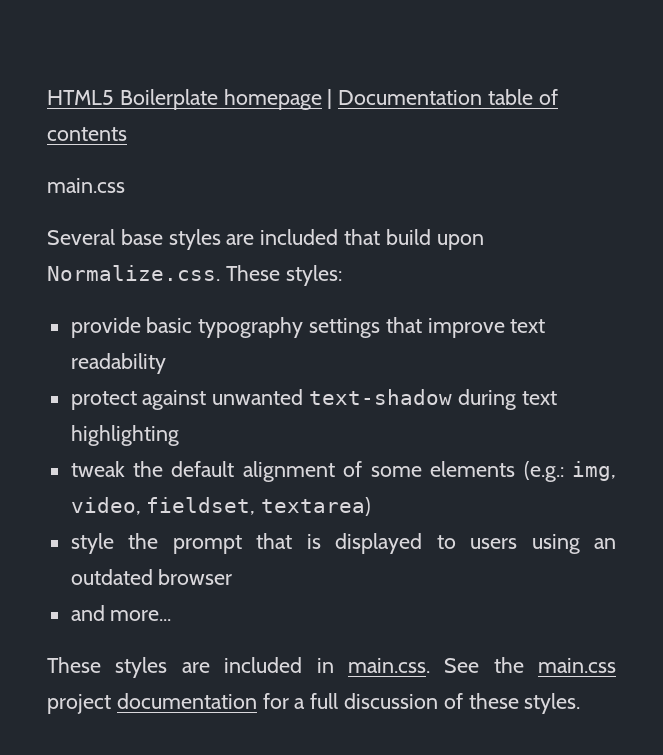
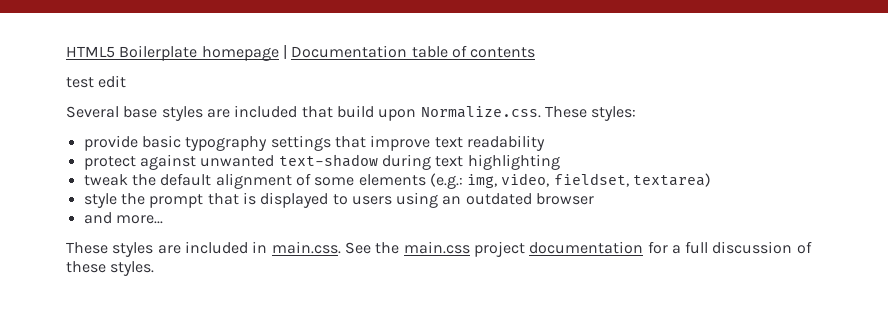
  HTML5 Boilerplate homepage | Documentation table of contents
- main.css
+ test edit

